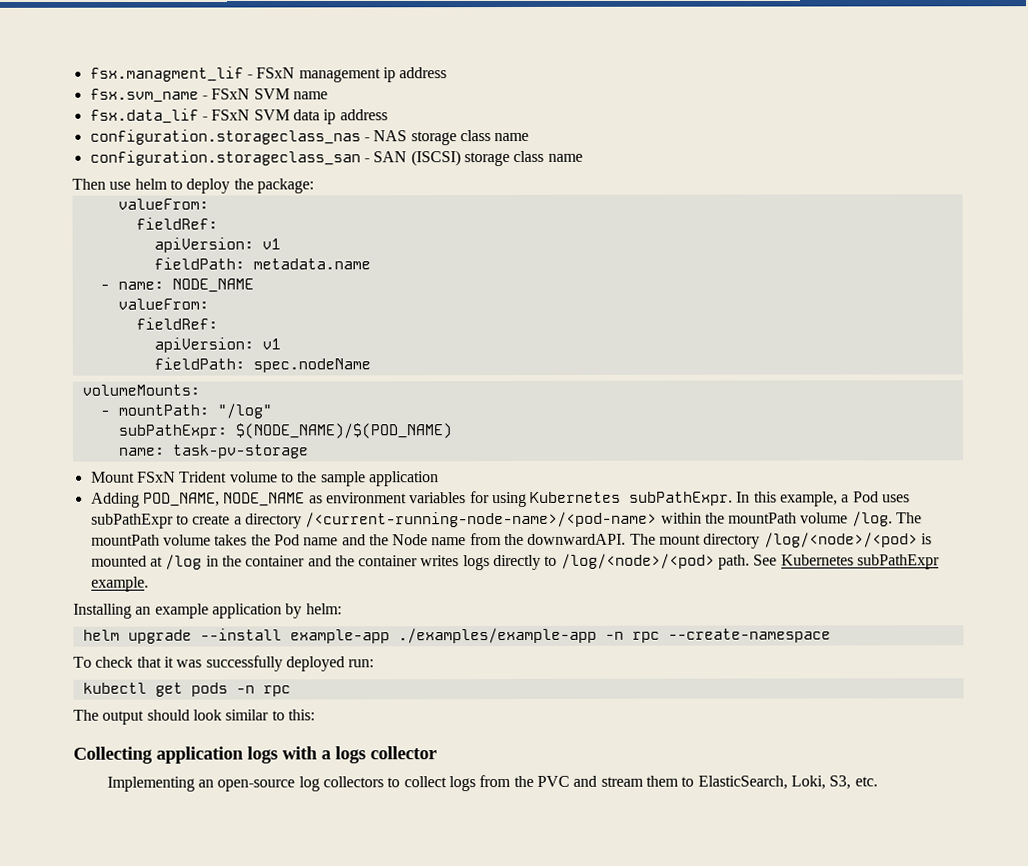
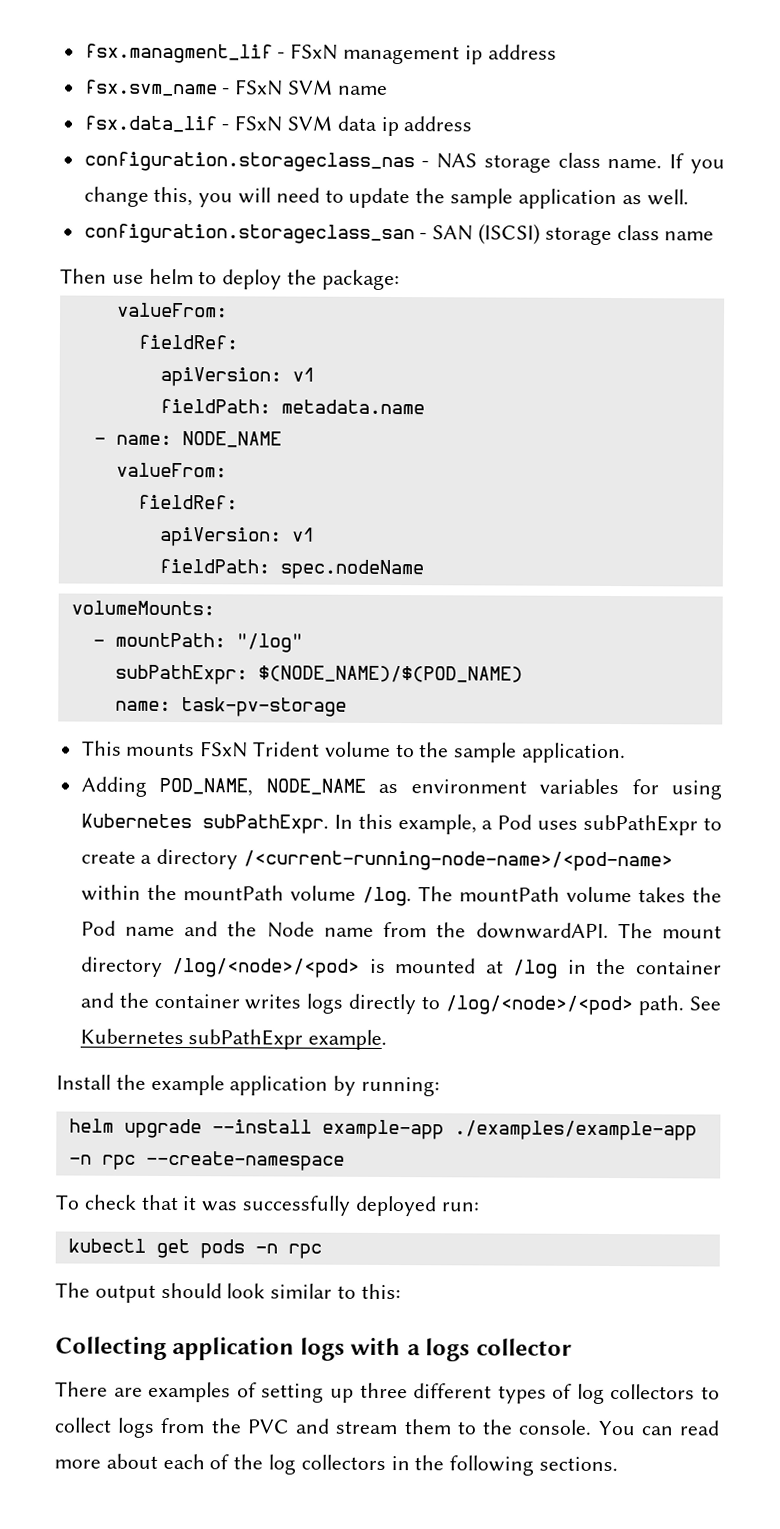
- configuration.storageclass_nas - NAS storage class name
+ configuration.storageclass_nas - NAS storage class name. If you change this, you will need to update the sample application as well.
- Mount FSxN Trident volume to the sample application
+ This mounts FSxN Trident volume to the sample application.
- Installing an example application by helm:
+ Install the example application by running:
- Implementing an open-source log collectors to collect logs from the PVC and stream them to ElasticSearch, Loki, S3, etc.
+ There are examples of setting up three different types of log collectors to collect logs from the PVC and stream them to the console. You can read more about each of the log collectors in the following sections.

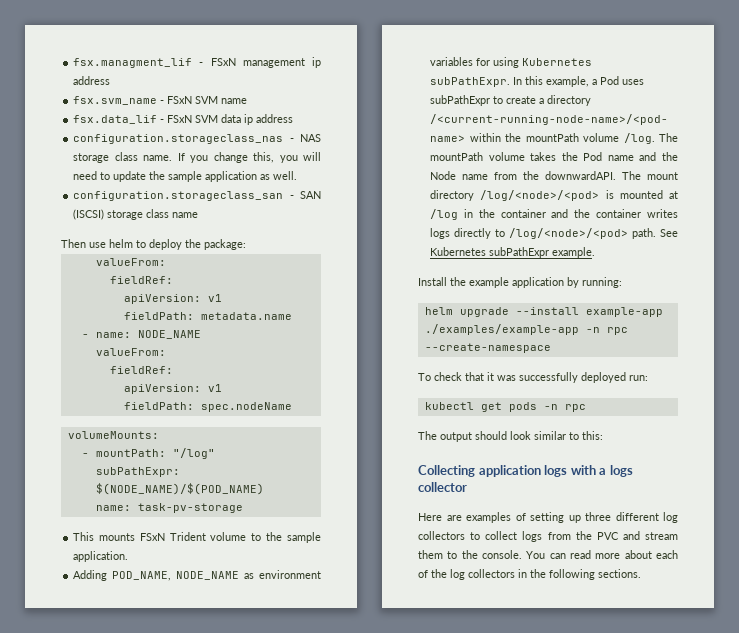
- There are examples of setting up three different types of log collectors to collect logs from the PVC and stream them to the console.
+ Here are examples of setting up three different log collectors to collect logs from the PVC and stream them to the console.

